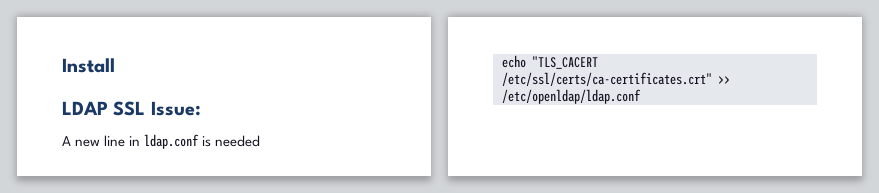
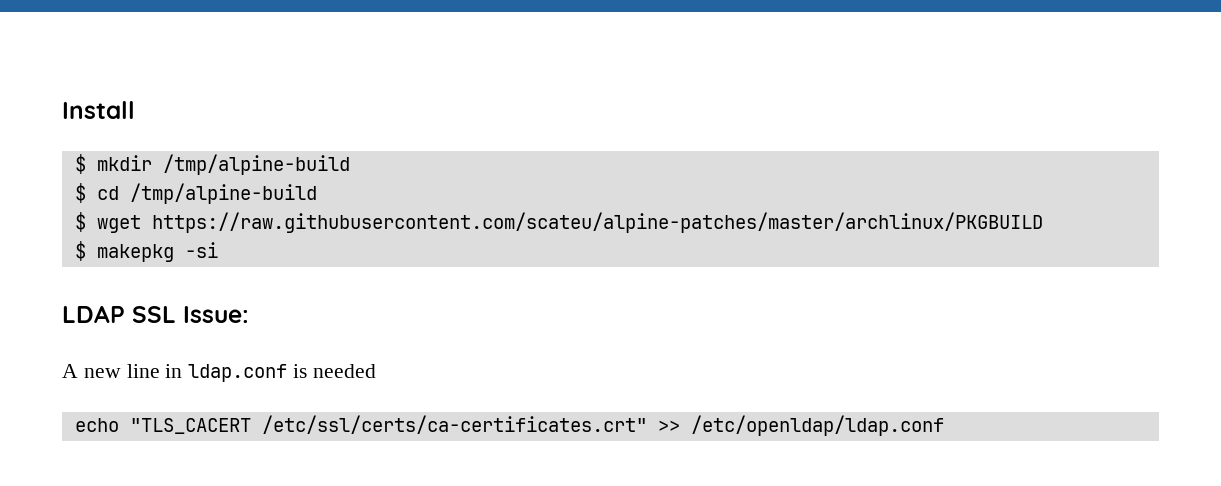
+ $ mkdir /tmp/alpine-build
+ $ cd /tmp/alpine-build
+ $ wget https://raw.githubusercontent.com/scateu/alpine-patches/master/archlinux/PKGBUILD
+ $ makepkg -si

